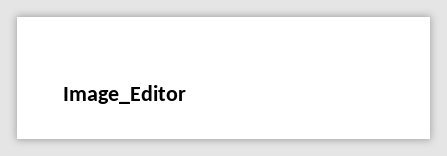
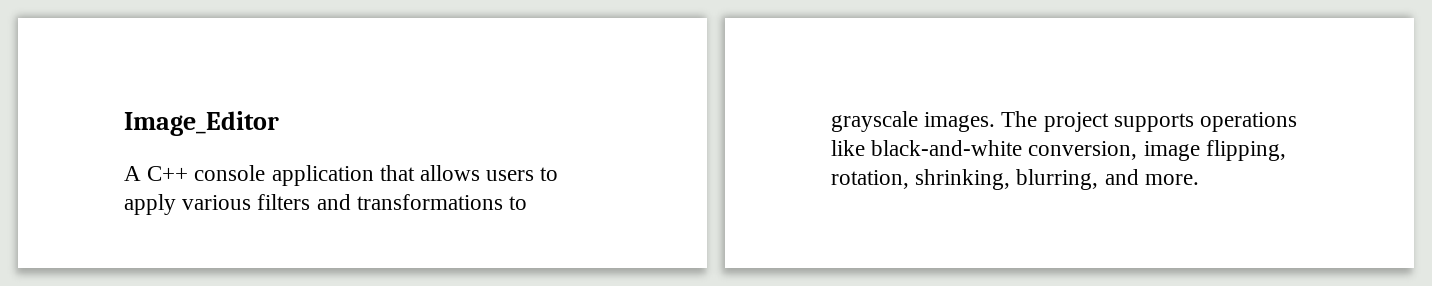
+ A C++ console application that allows users to apply various filters and transformations to grayscale images. The project supports operations like black-and-white conversion, image flipping, rotation, shrinking, blurring, and more.

